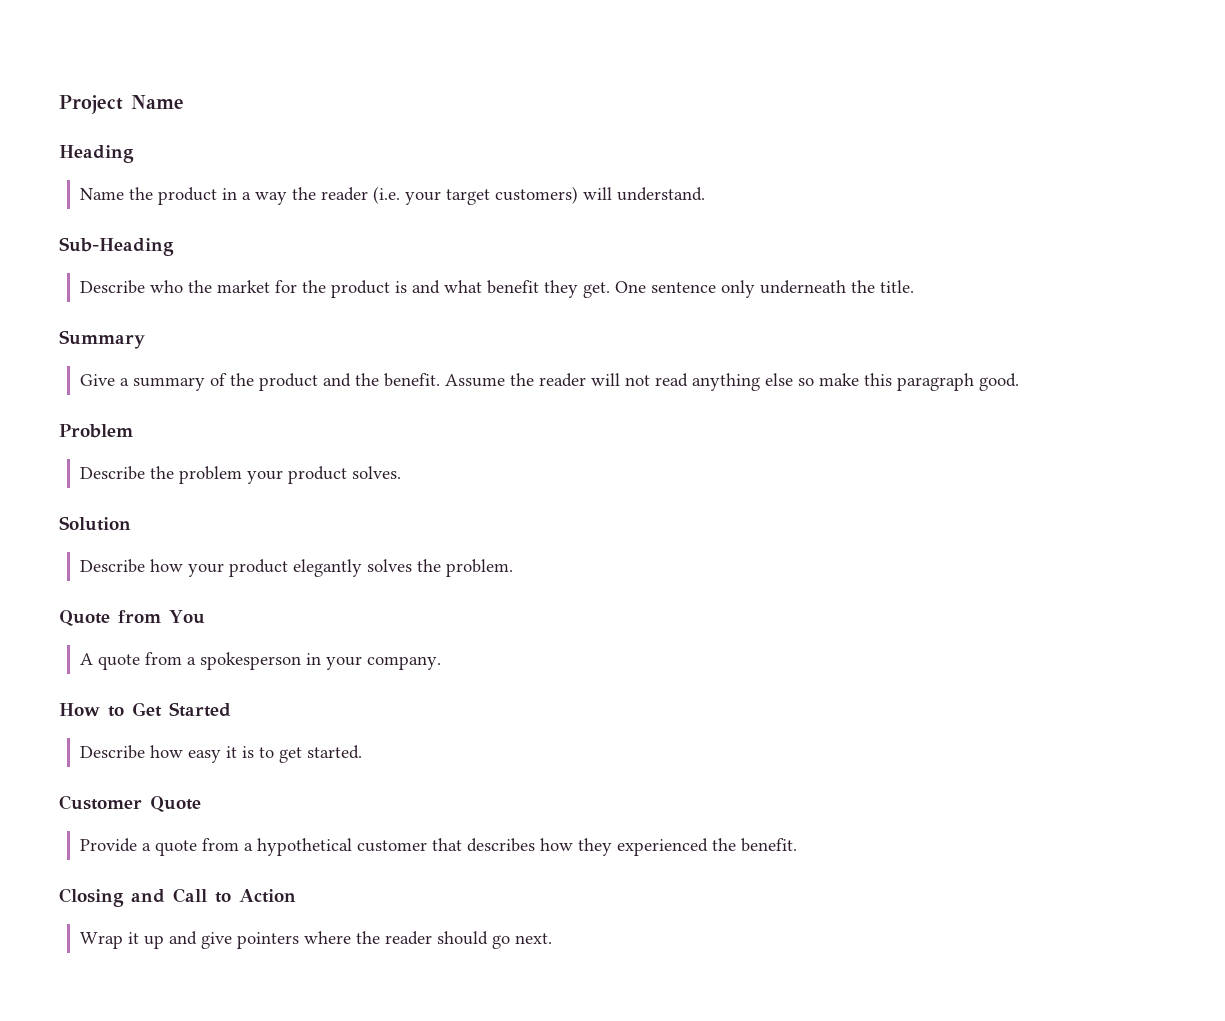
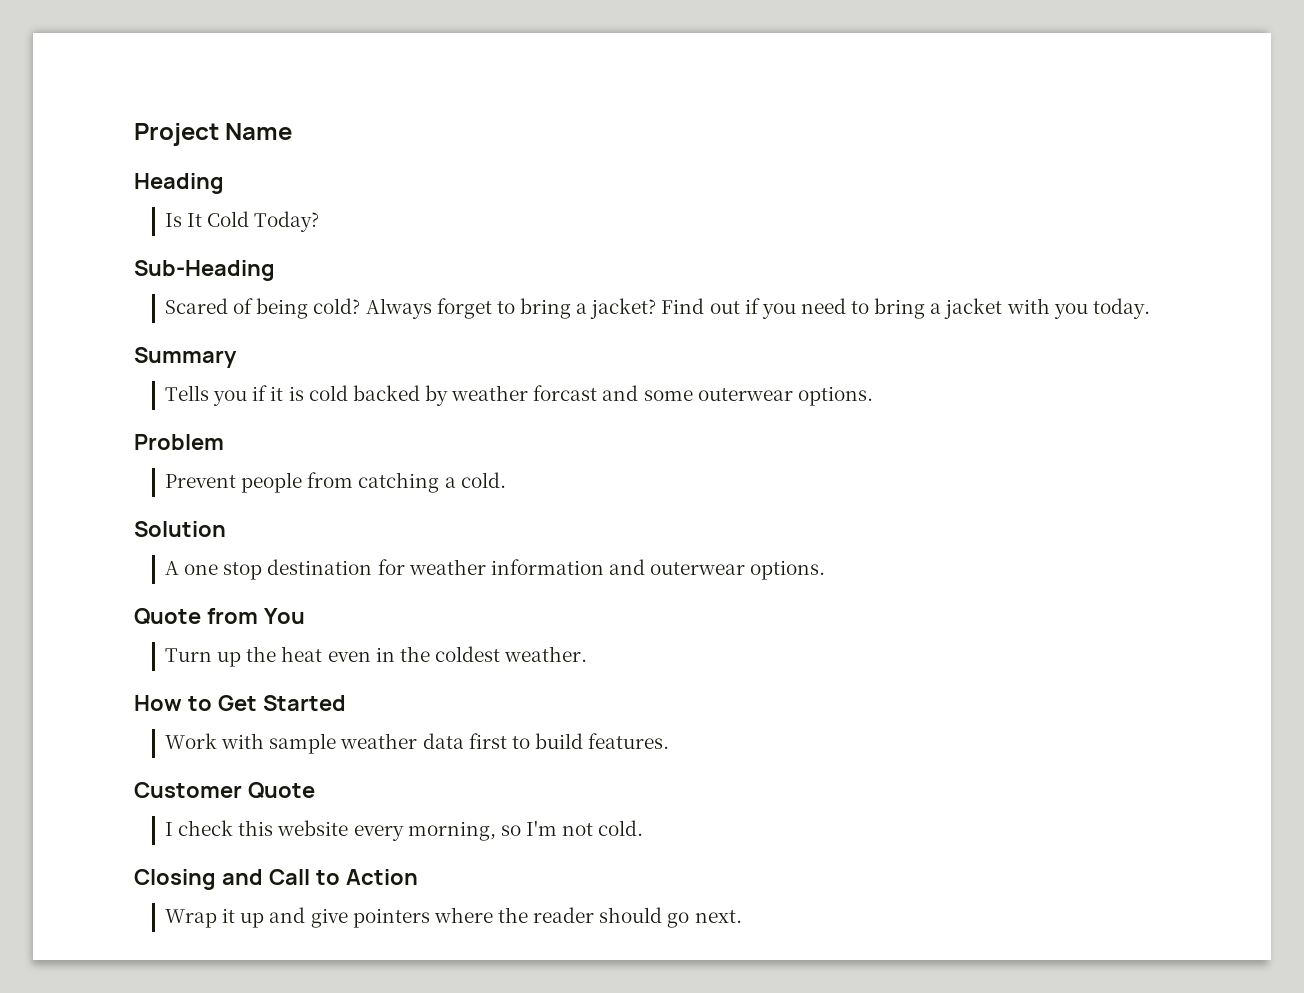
- Name the product in a way the reader (i.e. your target customers) will understand.
+ Is It Cold Today?
  Sub-Heading
- Describe who the market for the product is and what benefit they get. One sentence only underneath the title.
+ Scared of being cold? Always forget to bring a jacket? Find out if you need to bring a jacket with you today.
  Summary
- Give a summary of the product and the benefit. Assume the reader will not read anything else so make this paragraph good.
+ Tells you if it is cold backed by weather forcast and some outerwear options.
  Problem
- Describe the problem your product solves.
+ Prevent people from catching a cold.
  Solution
- Describe how your product elegantly solves the problem.
+ A one stop destination for weather information and outerwear options.
  Quote from You
- A quote from a spokesperson in your company.
+ Turn up the heat even in the coldest weather.
  How to Get Started
- Describe how easy it is to get started.
+ Work with sample weather data first to build features.
  Customer Quote
- Provide a quote from a hypothetical customer that describes how they experienced the benefit.
+ I check this website every morning, so I'm not cold.

